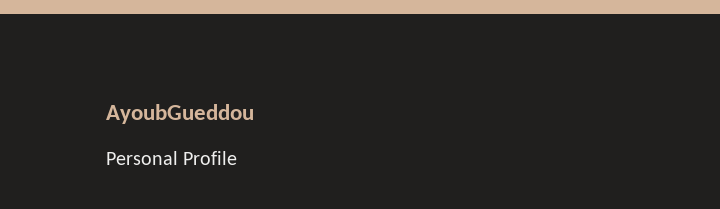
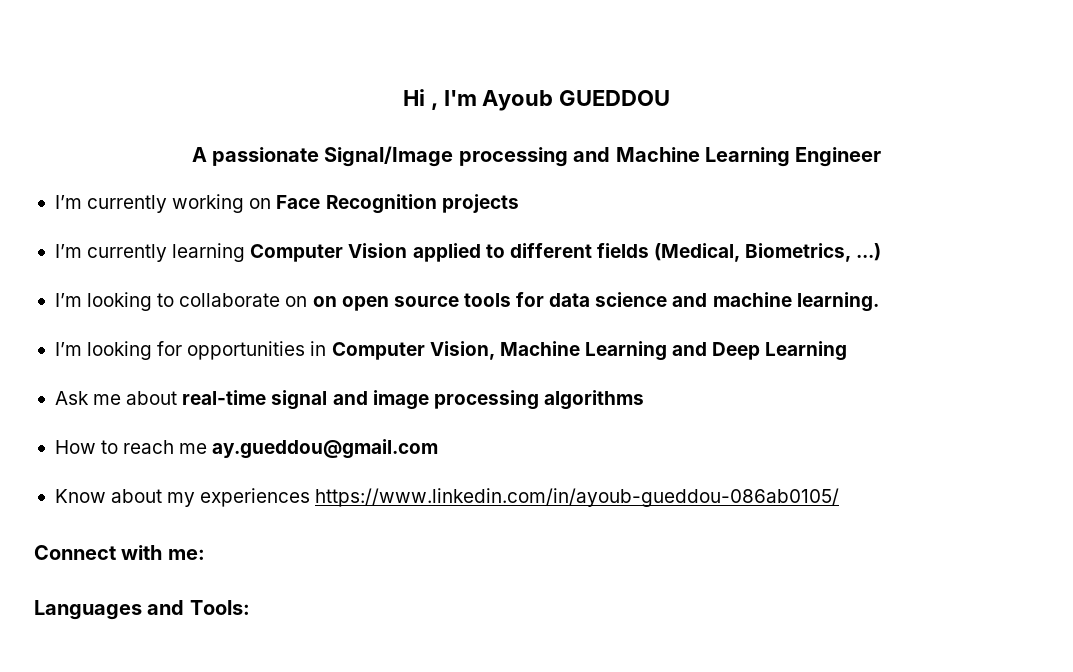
- AyoubGueddou
- Personal Profile
+ Hi , I'm Ayoub GUEDDOU
+ A passionate Signal/Image processing and Machine Learning Engineer
+ I’m currently working on Face Recognition projects
+ I’m currently learning Computer Vision applied to different fields (Medical, Biometrics, ...)
+ I’m looking to collaborate on on open source tools for data science and machine learning.
+ I’m looking for opportunities in Computer Vision, Machine Learning and Deep Learning
+ Ask me about real-time signal and image processing algorithms
+ How to reach me ay.gueddou@gmail.com
+ Know about my experiences https://www.linkedin.com/in/ayoub-gueddou-086ab0105/
+ Connect with me:
+ Languages and Tools:

